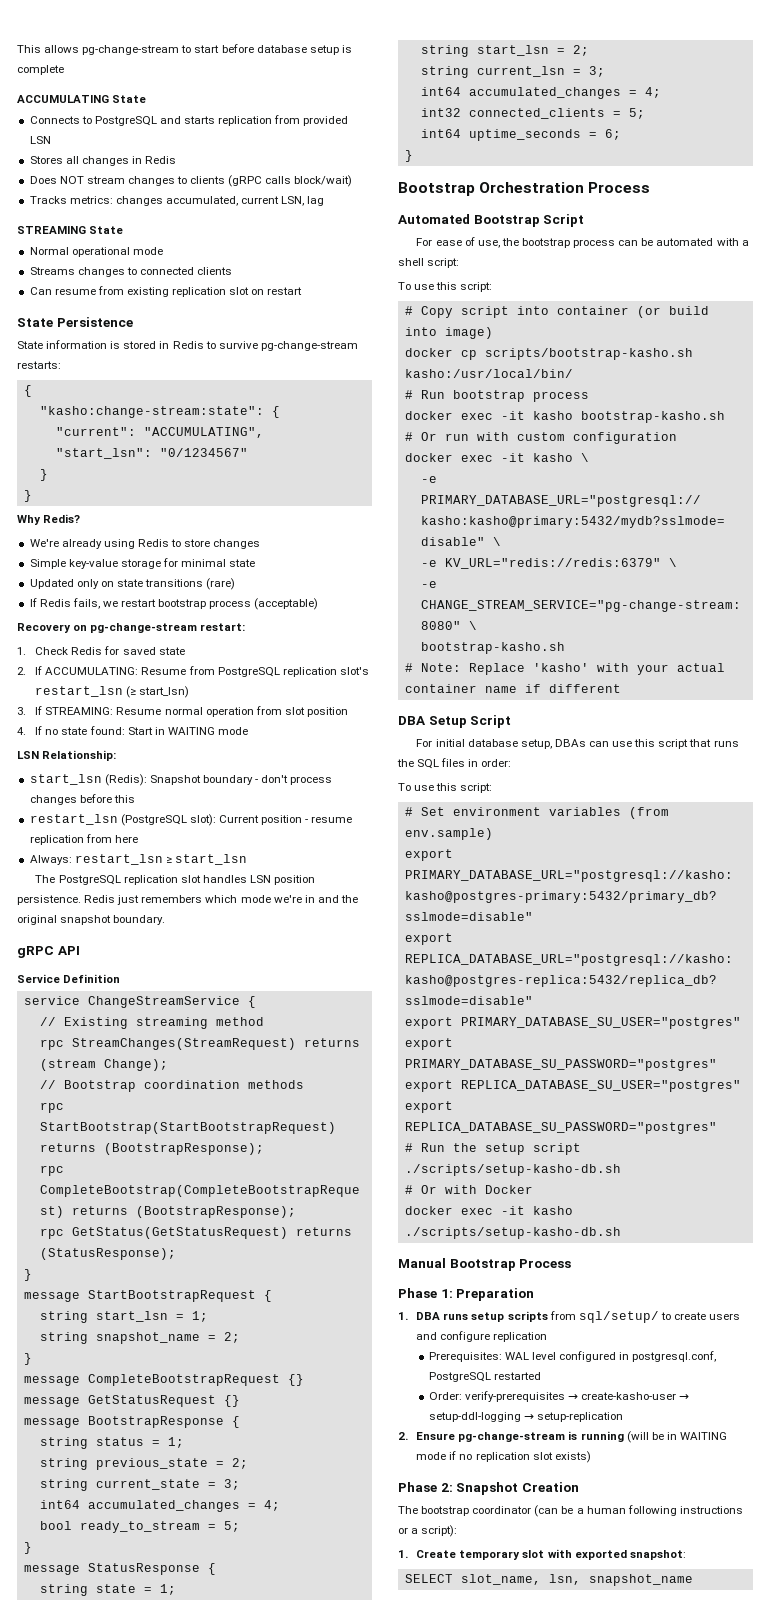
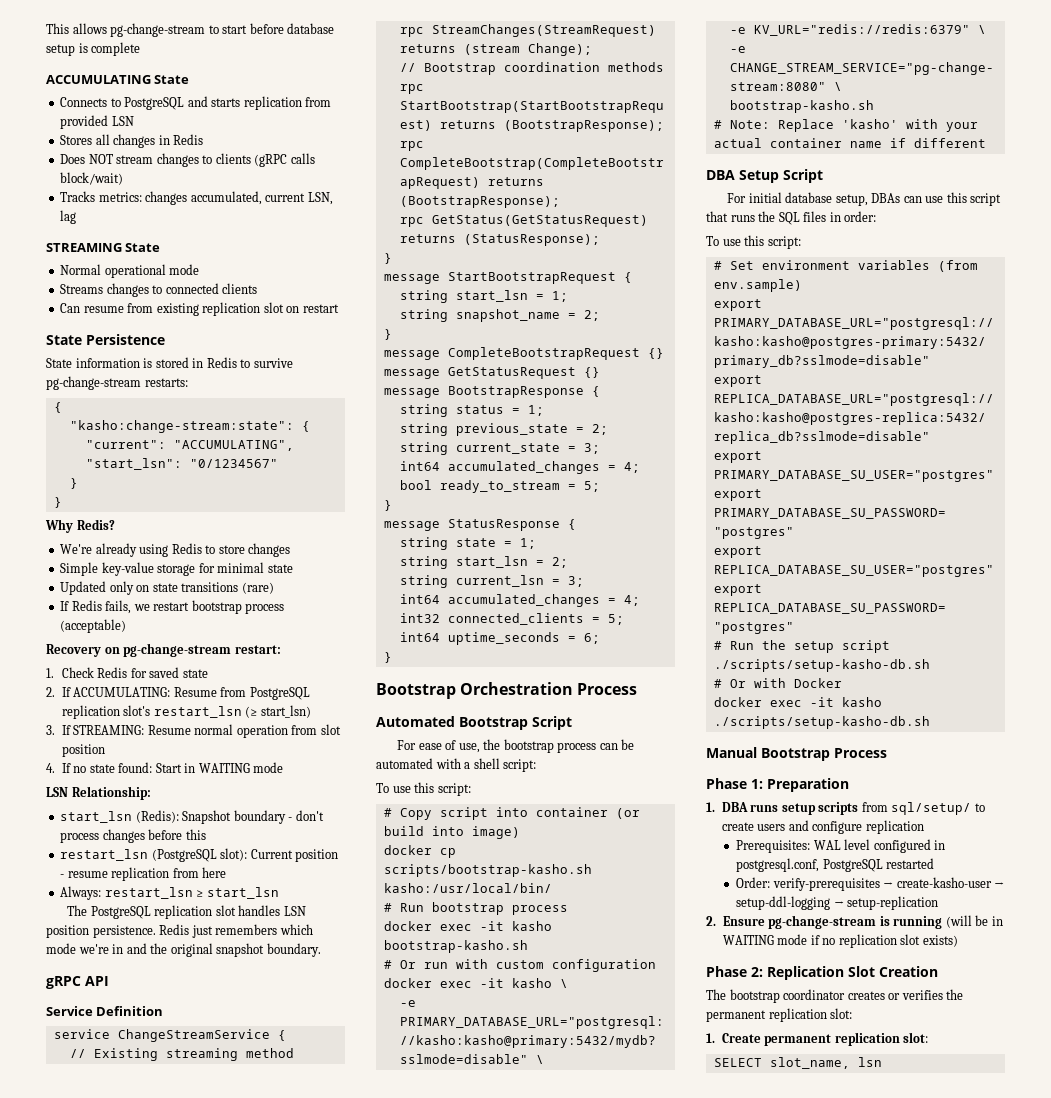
- Phase 2: Snapshot Creation
+ Phase 2: Replication Slot Creation
- The bootstrap coordinator (can be a human following instructions or a script):
- 1. Create temporary slot with exported snapshot:
+ The bootstrap coordinator creates or verifies the permanent replication slot:
+ 1. Create permanent replication slot:
- SELECT slot_name, lsn, snapshot_name
+ SELECT slot_name, lsn

